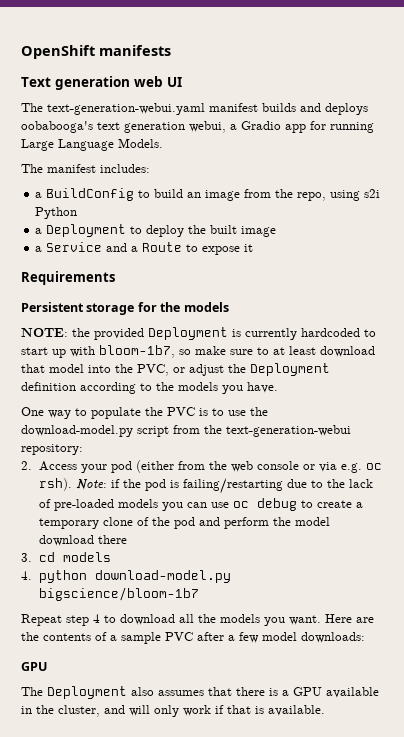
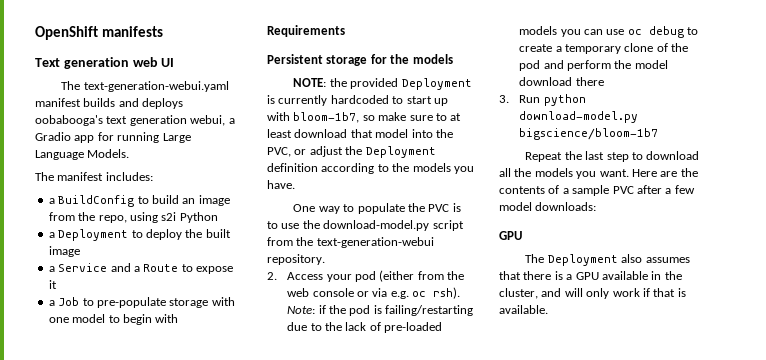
+ a Job to pre-populate storage with one model to begin with
- One way to populate the PVC is to use the download-model.py script from the text-generation-webui repository:
+ One way to populate the PVC is to use the download-model.py script from the text-generation-webui repository.
- 3. cd models
- 4. python download-model.py bigscience/bloom-1b7
+ 3. Run python download-model.py bigscience/bloom-1b7
- Repeat step 4 to download all the models you want.
+ Repeat the last step to download all the models you want.

